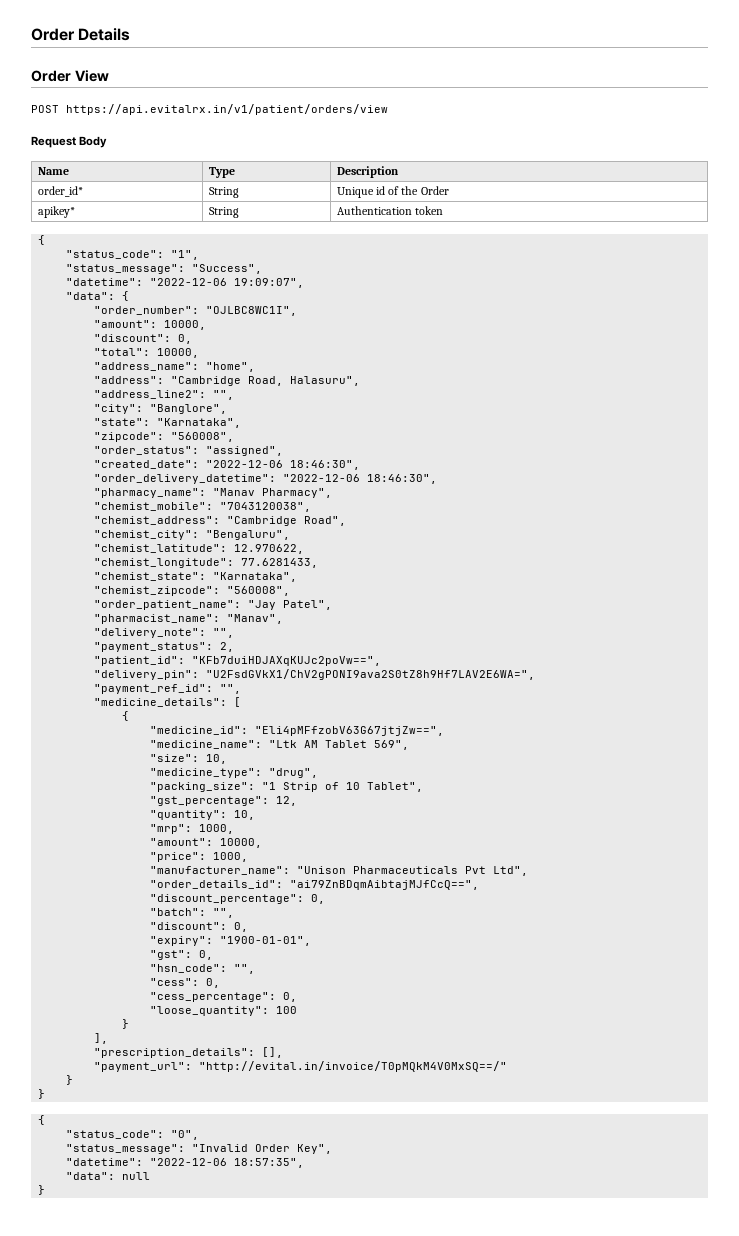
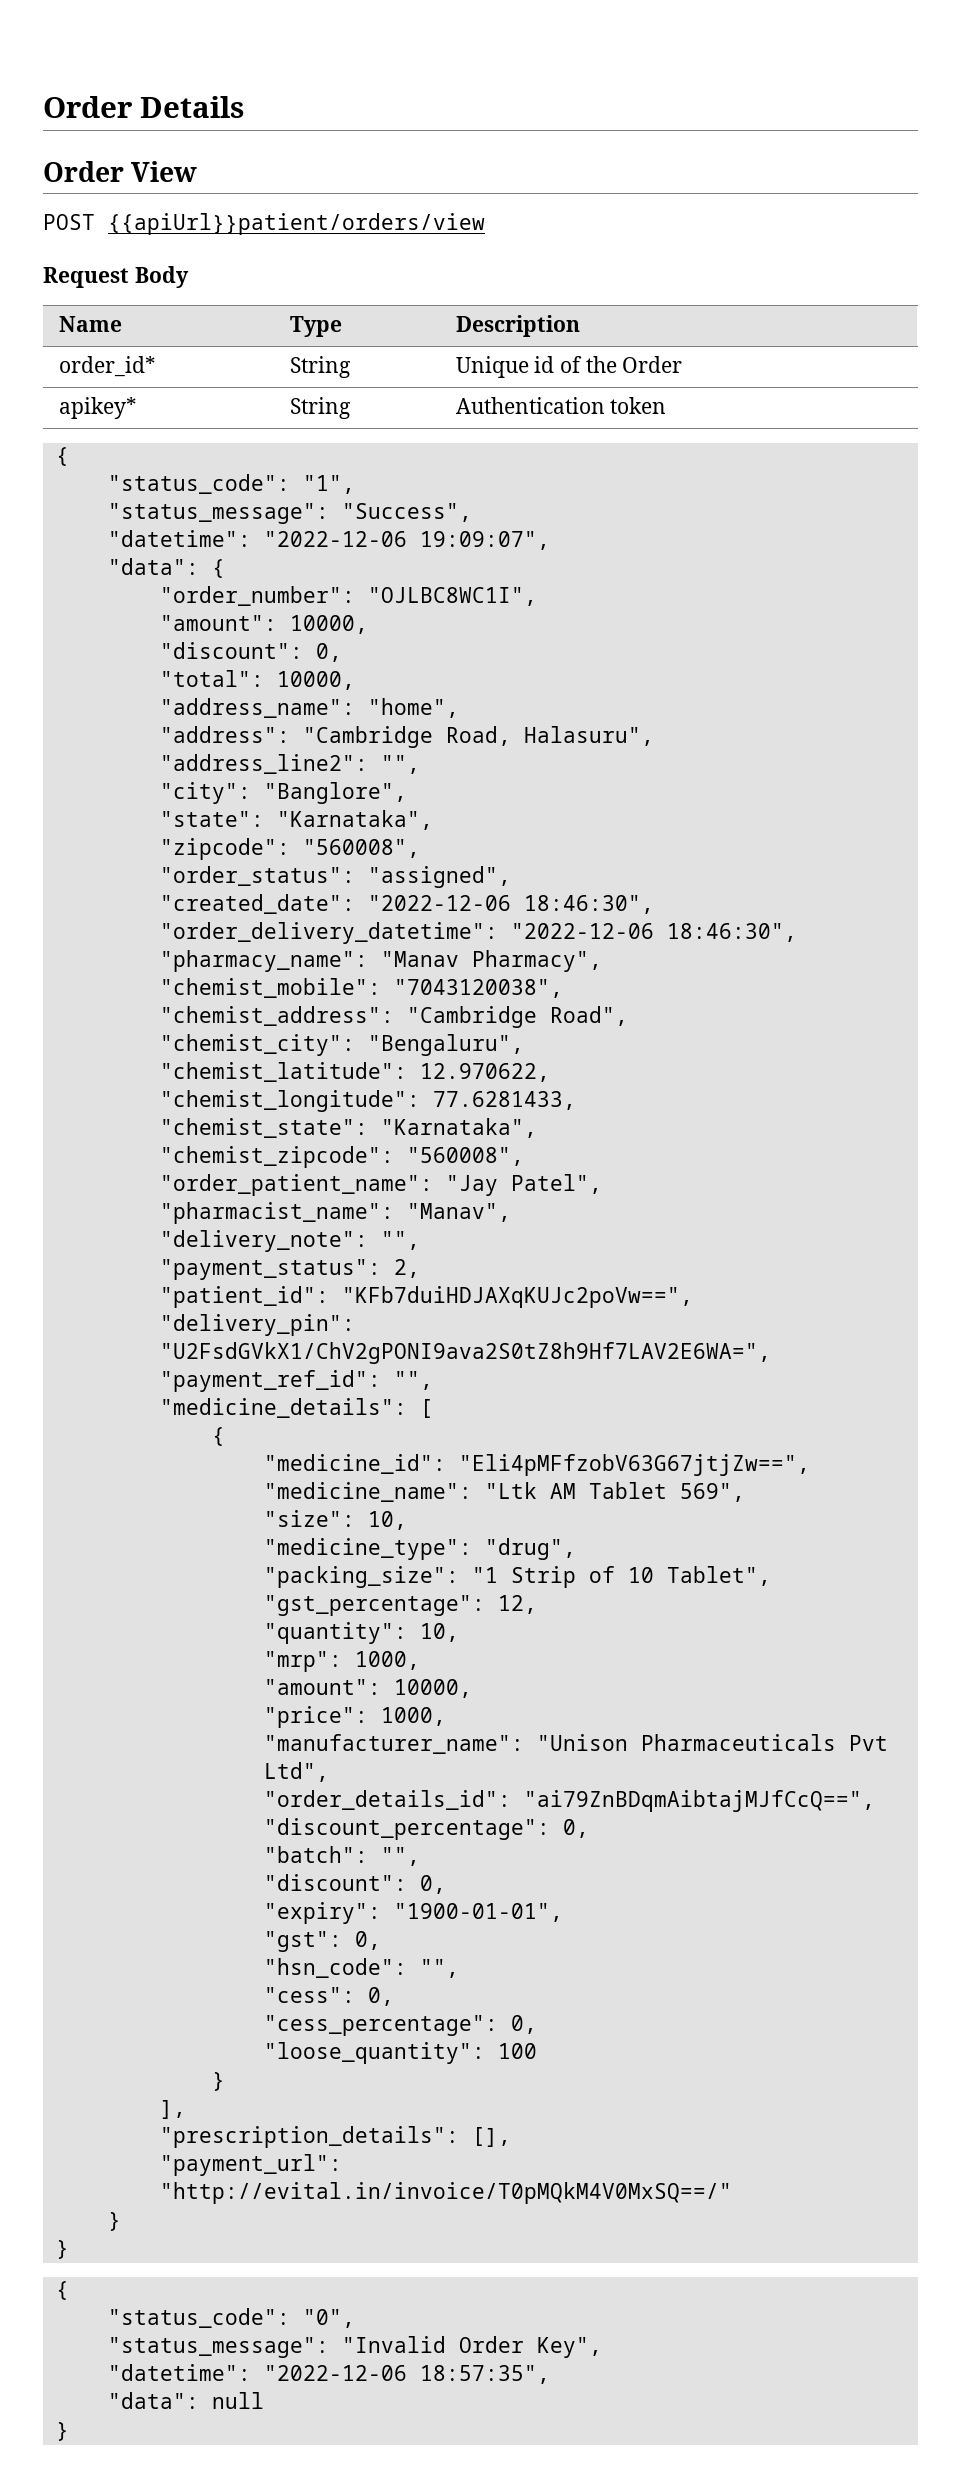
- POST https://api.evitalrx.in/v1/patient/orders/view
+ POST {{apiUrl}}patient/orders/view

